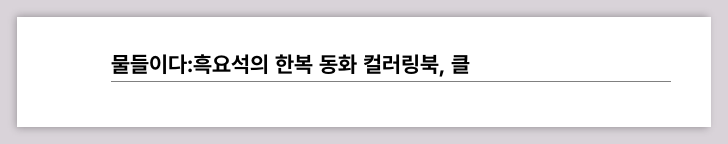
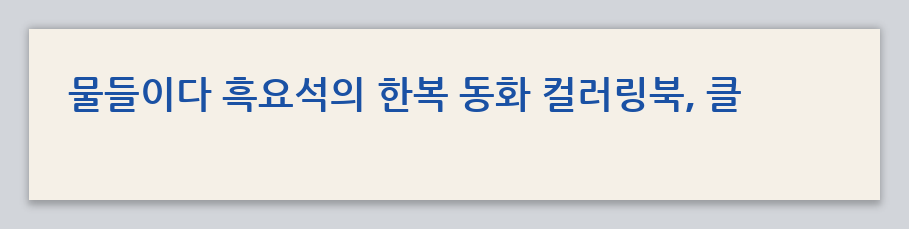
- 물들이다:흑요석의 한복 동화 컬러링북, 클
+ 물들이다 흑요석의 한복 동화 컬러링북, 클

